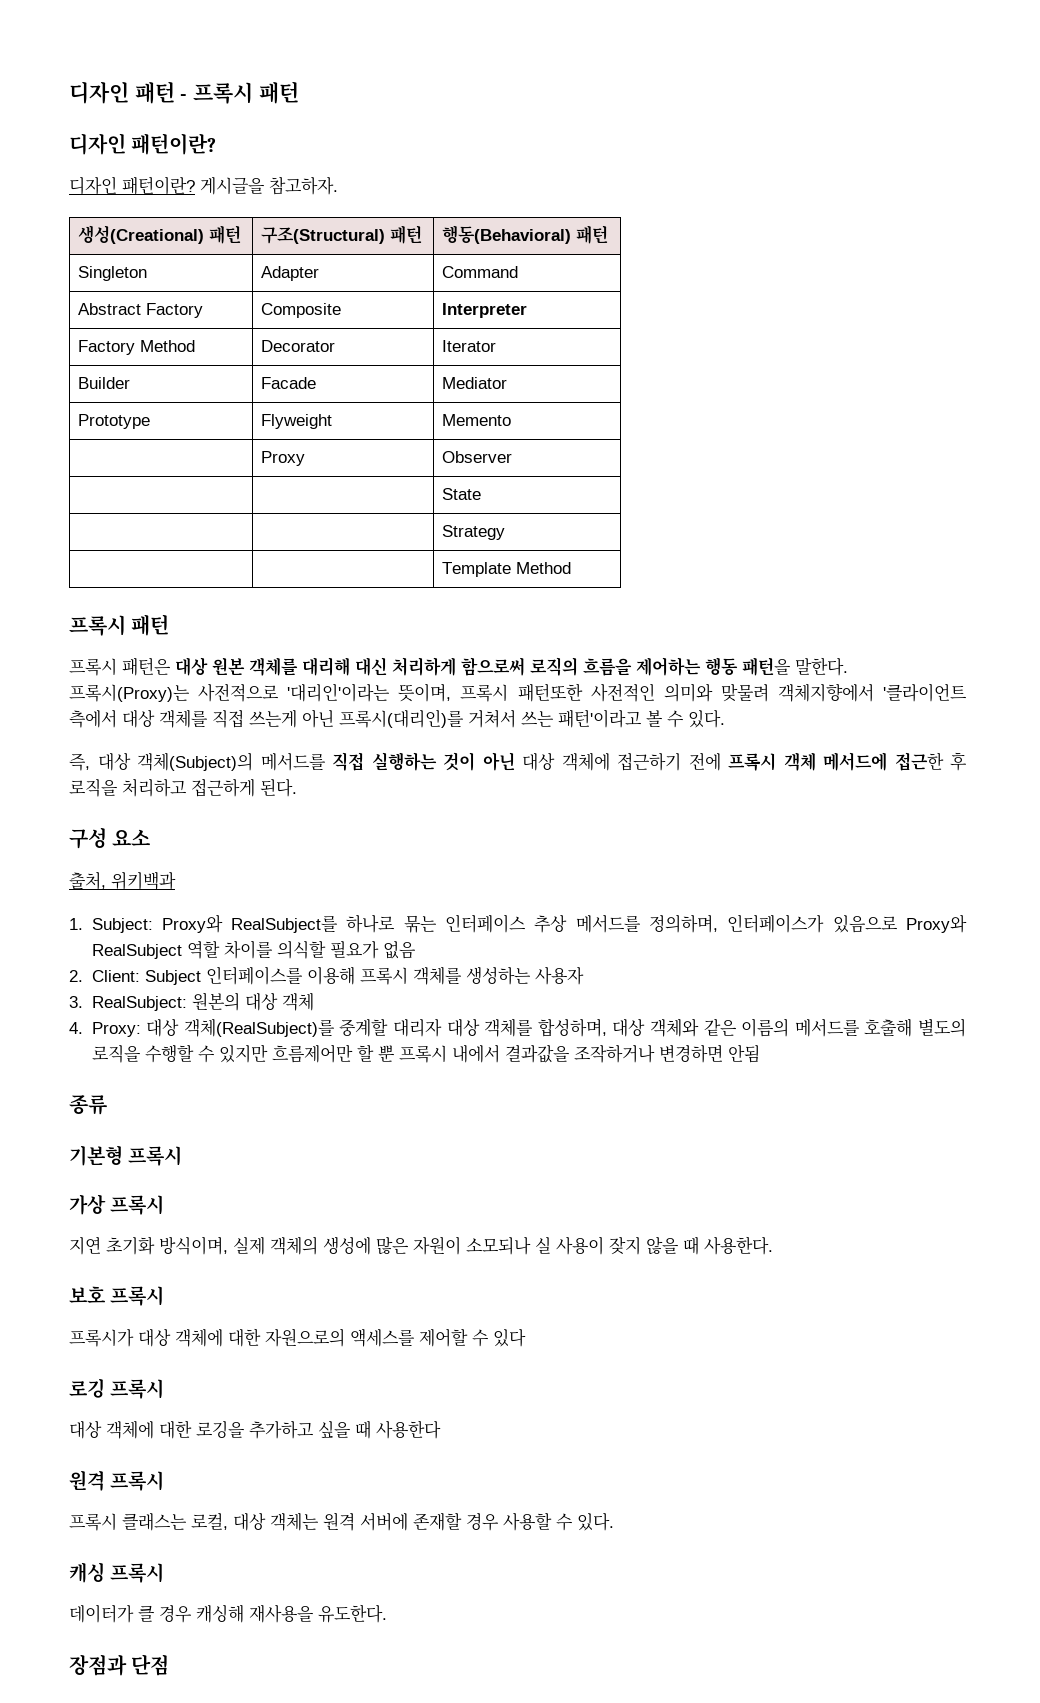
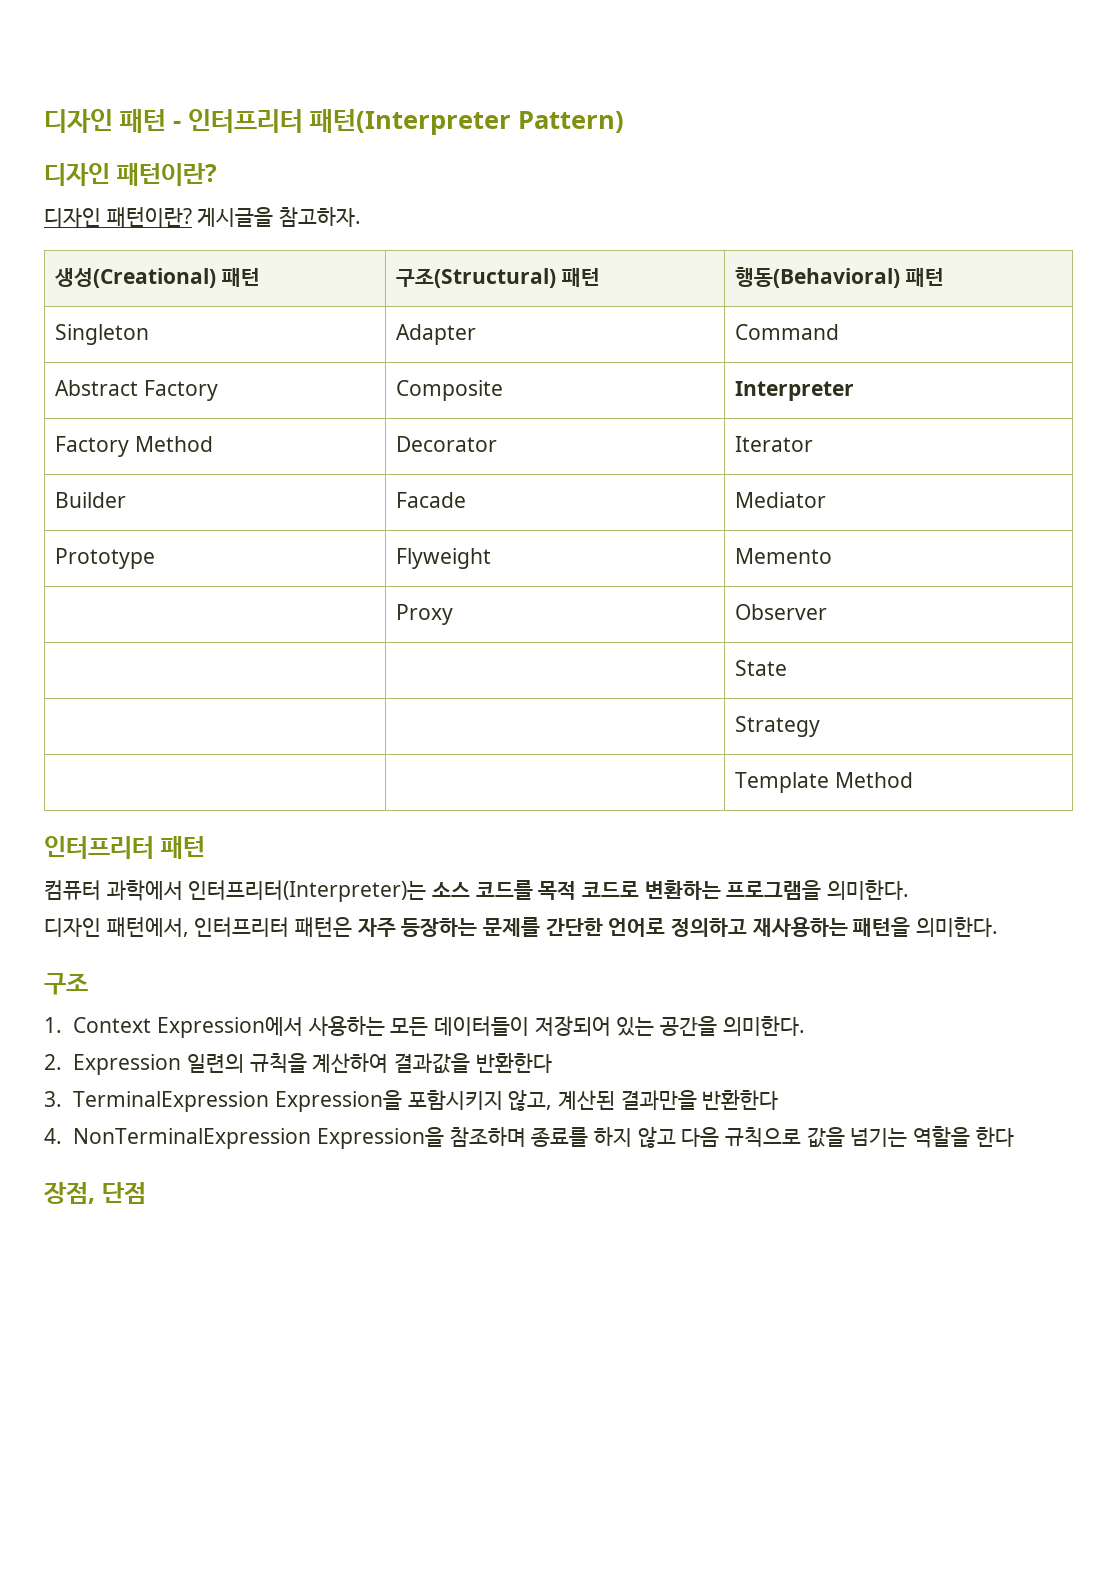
- 디자인 패턴 - 프록시 패턴
+ 디자인 패턴 - 인터프리터 패턴(Interpreter Pattern)
  | | Template Method
- 프록시 패턴
- 프록시 패턴은 대상 원본 객체를 대리해 대신 처리하게 함으로써 로직의 흐름을 제어하는 행동 패턴을 말한다. 프록시(Proxy)는 사전적으로 '대리인'이라는 뜻이며, 프록시 패턴또한 사전적인 의미와 맞물려 객체지향에서 '클라이언트 측에서 대상 객체를 직접 쓰는게 아닌 프록시(대리인)를 거쳐서 쓰는 패턴'이라고 볼 수 있다.
- 즉, 대상 객체(Subject)의 메서드를 직접 실행하는 것이 아닌 대상 객체에 접근하기 전에 프록시 객체 메서드에 접근한 후 로직을 처리하고 접근하게 된다.
- 구성 요소
- 출처, 위키백과
- 1. Subject: Proxy와 RealSubject를 하나로 묶는 인터페이스 추상 메서드를 정의하며, 인터페이스가 있음으로 Proxy와 RealSubject 역할 차이를 의식할 필요가 없음
- 2. Client: Subject 인터페이스를 이용해 프록시 객체를 생성하는 사용자
- 3. RealSubject: 원본의 대상 객체
- 4. Proxy: 대상 객체(RealSubject)를 중계할 대리자 대상 객체를 합성하며, 대상 객체와 같은 이름의 메서드를 호출해 별도의 로직을 수행할 수 있지만 흐름제어만 할 뿐 프록시 내에서 결과값을 조작하거나 변경하면 안됨
- 종류
- 기본형 프록시
- 가상 프록시
- 지연 초기화 방식이며, 실제 객체의 생성에 많은 자원이 소모되나 실 사용이 잦지 않을 때 사용한다.
- 보호 프록시
- 프록시가 대상 객체에 대한 자원으로의 액세스를 제어할 수 있다
- 로깅 프록시
- 대상 객체에 대한 로깅을 추가하고 싶을 때 사용한다
- 원격 프록시
- 프록시 클래스는 로컬, 대상 객체는 원격 서버에 존재할 경우 사용할 수 있다.
- 캐싱 프록시
- 데이터가 클 경우 캐싱해 재사용을 유도한다.
- 장점과 단점
+ 인터프리터 패턴
+ 컴퓨터 과학에서 인터프리터(Interpreter)는 소스 코드를 목적 코드로 변환하는 프로그램을 의미한다.
+ 디자인 패턴에서, 인터프리터 패턴은 자주 등장하는 문제를 간단한 언어로 정의하고 재사용하는 패턴을 의미한다.
+ 구조
+ 1. Context Expression에서 사용하는 모든 데이터들이 저장되어 있는 공간을 의미한다.
+ 2. Expression 일련의 규칙을 계산하여 결과값을 반환한다
+ 3. TerminalExpression Expression을 포함시키지 않고, 계산된 결과만을 반환한다
+ 4. NonTerminalExpression Expression을 참조하며 종료를 하지 않고 다음 규칙으로 값을 넘기는 역할을 한다
+ 장점, 단점

